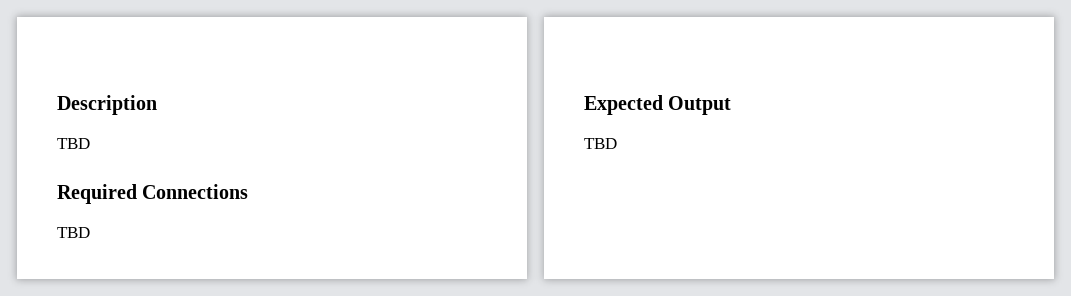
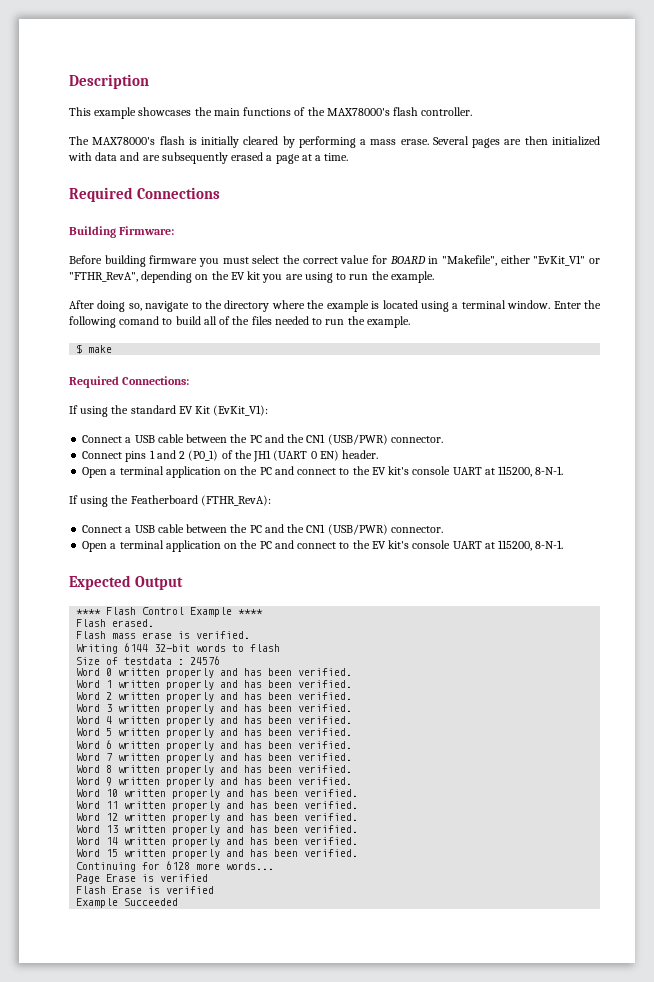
  Description
- TBD
+ This example showcases the main functions of the MAX78000's flash controller.
+ The MAX78000's flash is initially cleared by performing a mass erase. Several pages are then initialized with data and are subsequently erased a page at a time.
  Required Connections
- TBD
+ Building Firmware:
+ Before building firmware you must select the correct value for BOARD in "Makefile", either "EvKit_V1" or "FTHR_RevA", depending on the EV kit you are using to run the example.
+ After doing so, navigate to the directory where the example is located using a terminal window. Enter the following comand to build all of the files needed to run the example.
+ $ make
+ Required Connections:
+ If using the standard EV Kit (EvKit_V1):
+ Connect a USB cable between the PC and the CN1 (USB/PWR) connector.
+ Connect pins 1 and 2 (P0_1) of the JH1 (UART 0 EN) header.
+ Open a terminal application on the PC and connect to the EV kit's console UART at 115200, 8-N-1.
+ If using the Featherboard (FTHR_RevA):
+ Connect a USB cable between the PC and the CN1 (USB/PWR) connector.
+ Open a terminal application on the PC and connect to the EV kit's console UART at 115200, 8-N-1.
  Expected Output
- TBD
+ **** Flash Control Example ****
+ Flash erased.
+ Flash mass erase is verified.
+ Writing 6144 32-bit words to flash
+ Size of testdata : 24576
+ Word 0 written properly and has been verified.
+ Word 1 written properly and has been verified.
+ Word 2 written properly and has been verified.
+ Word 3 written properly and has been verified.
+ Word 4 written properly and has been verified.
+ Word 5 written properly and has been verified.
+ Word 6 written properly and has been verified.
+ Word 7 written properly and has been verified.
+ Word 8 written properly and has been verified.
+ Word 9 written properly and has been verified.
+ Word 10 written properly and has been verified.
+ Word 11 written properly and has been verified.
+ Word 12 written properly and has been verified.
+ Word 13 written properly and has been verified.
+ Word 14 written properly and has been verified.
+ Word 15 written properly and has been verified.
+ Continuing for 6128 more words...
+ Page Erase is verified
+ Flash Erase is verified
+ Example Succeeded

